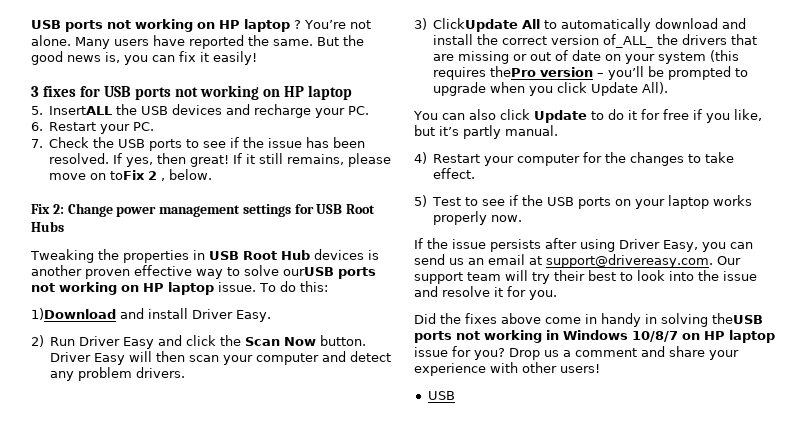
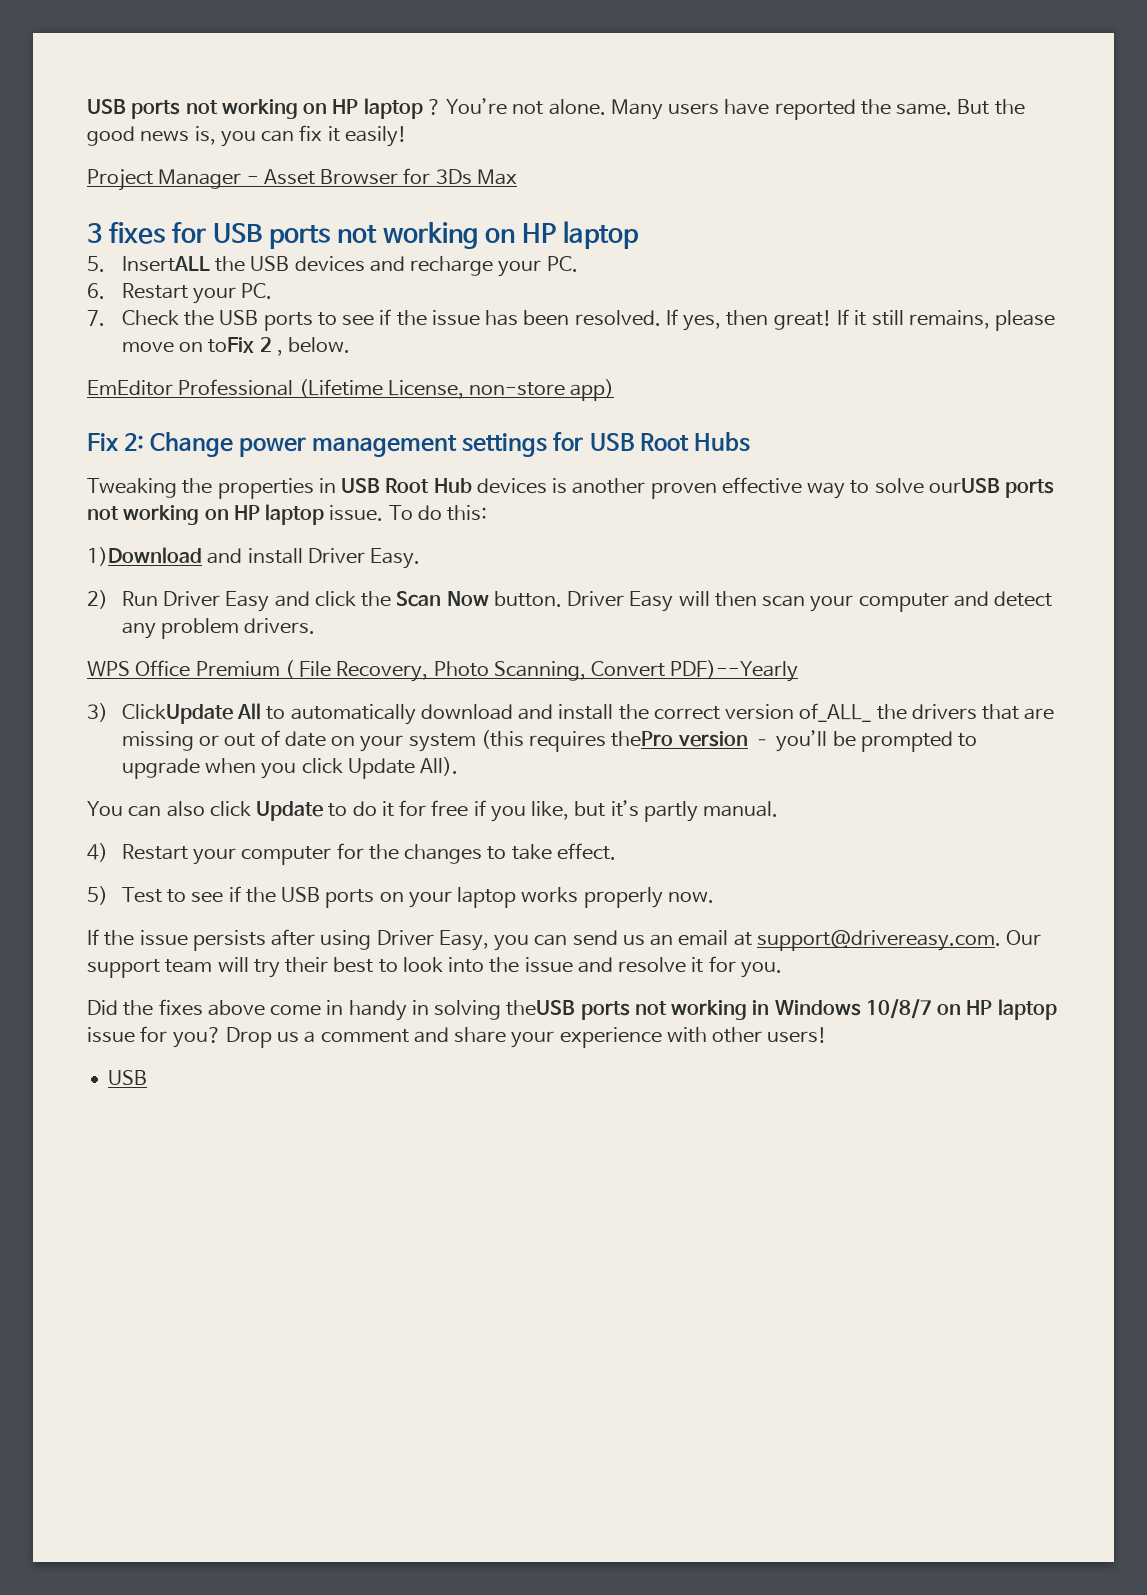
+ Project Manager - Asset Browser for 3Ds Max
+ EmEditor Professional (Lifetime License, non-store app)
+ WPS Office Premium ( File Recovery, Photo Scanning, Convert PDF)--Yearly

